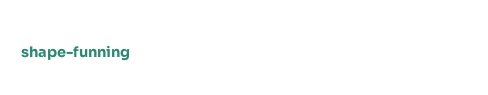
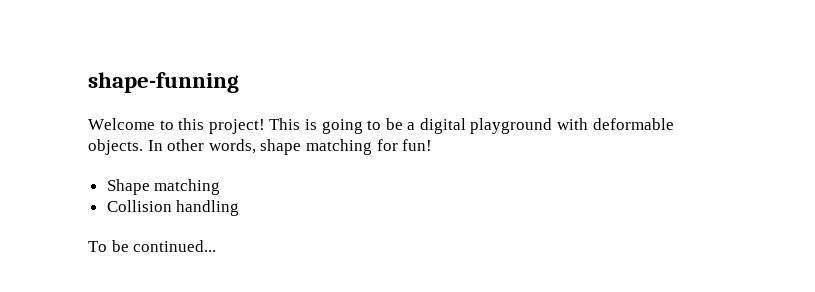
+ Welcome to this project! This is going to be a digital playground with deformable objects. In other words, shape matching for fun!
+ Shape matching
+ Collision handling
+ To be continued...

